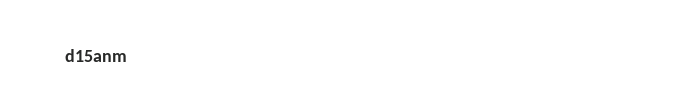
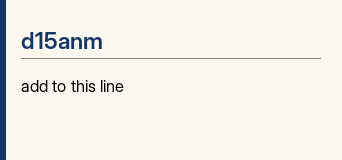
+ add to this line

